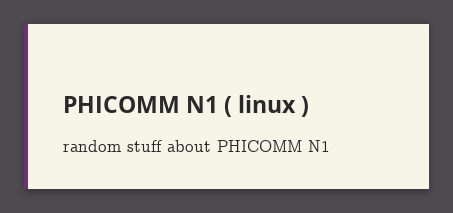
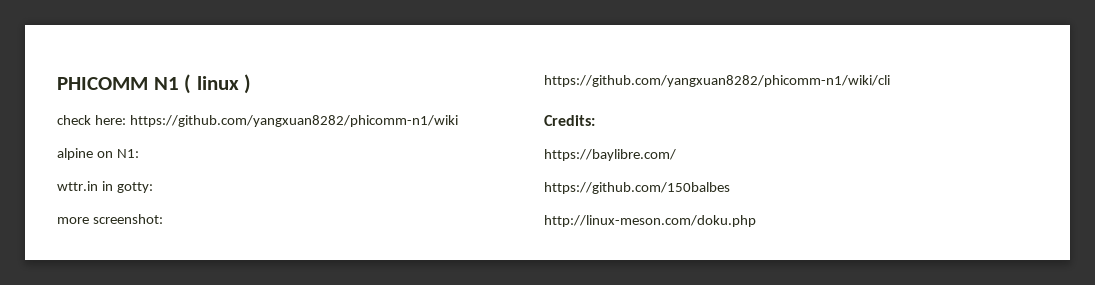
- random stuff about PHICOMM N1
+ check here: https://github.com/yangxuan8282/phicomm-n1/wiki
+ alpine on N1:
+ wttr.in in gotty:
+ more screenshot: https://github.com/yangxuan8282/phicomm-n1/wiki/cli
+ Credits:
+ https://baylibre.com/
+ https://github.com/150balbes
+ http://linux-meson.com/doku.php

